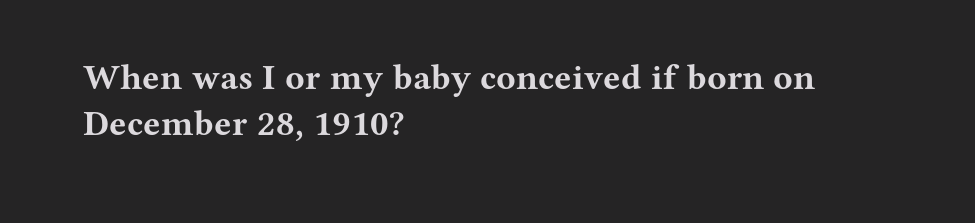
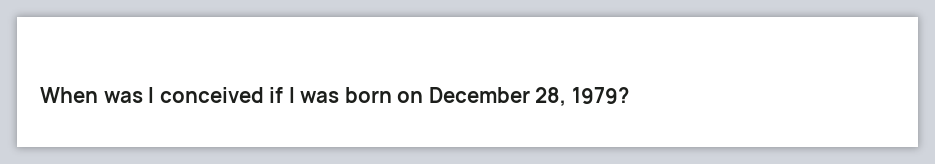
- When was I or my baby conceived if born on December 28, 1910?
+ When was I conceived if I was born on December 28, 1979?

